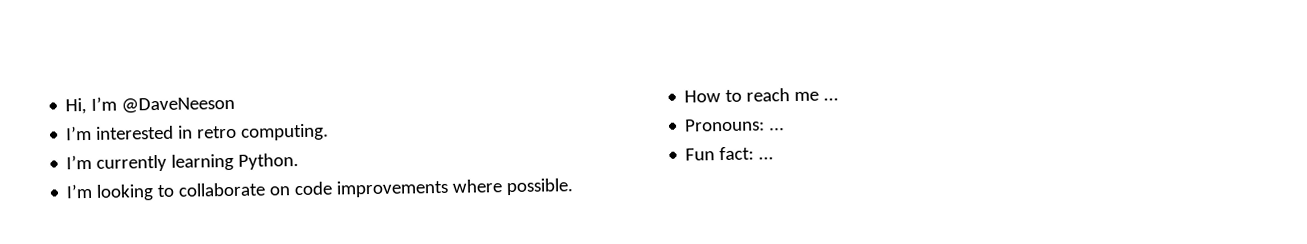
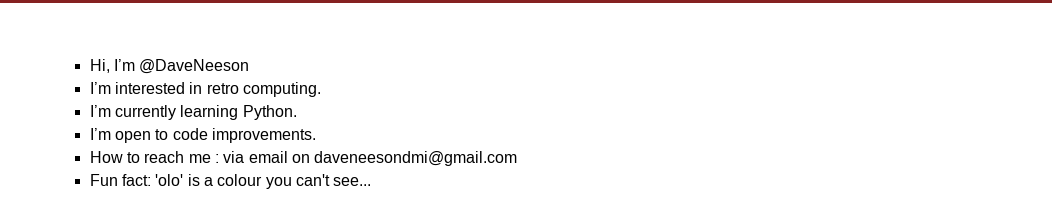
- I’m looking to collaborate on code improvements where possible.
- How to reach me ...
- Pronouns: ...
- Fun fact: ...
+ I’m open to code improvements.
+ How to reach me : via email on daveneesondmi@gmail.com
+ Fun fact: 'olo' is a colour you can't see...

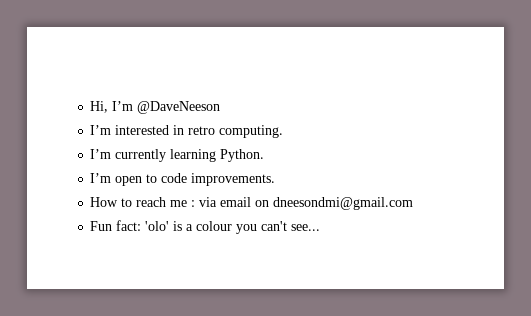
- How to reach me : via email on daveneesondmi@gmail.com
+ How to reach me : via email on dneesondmi@gmail.com

